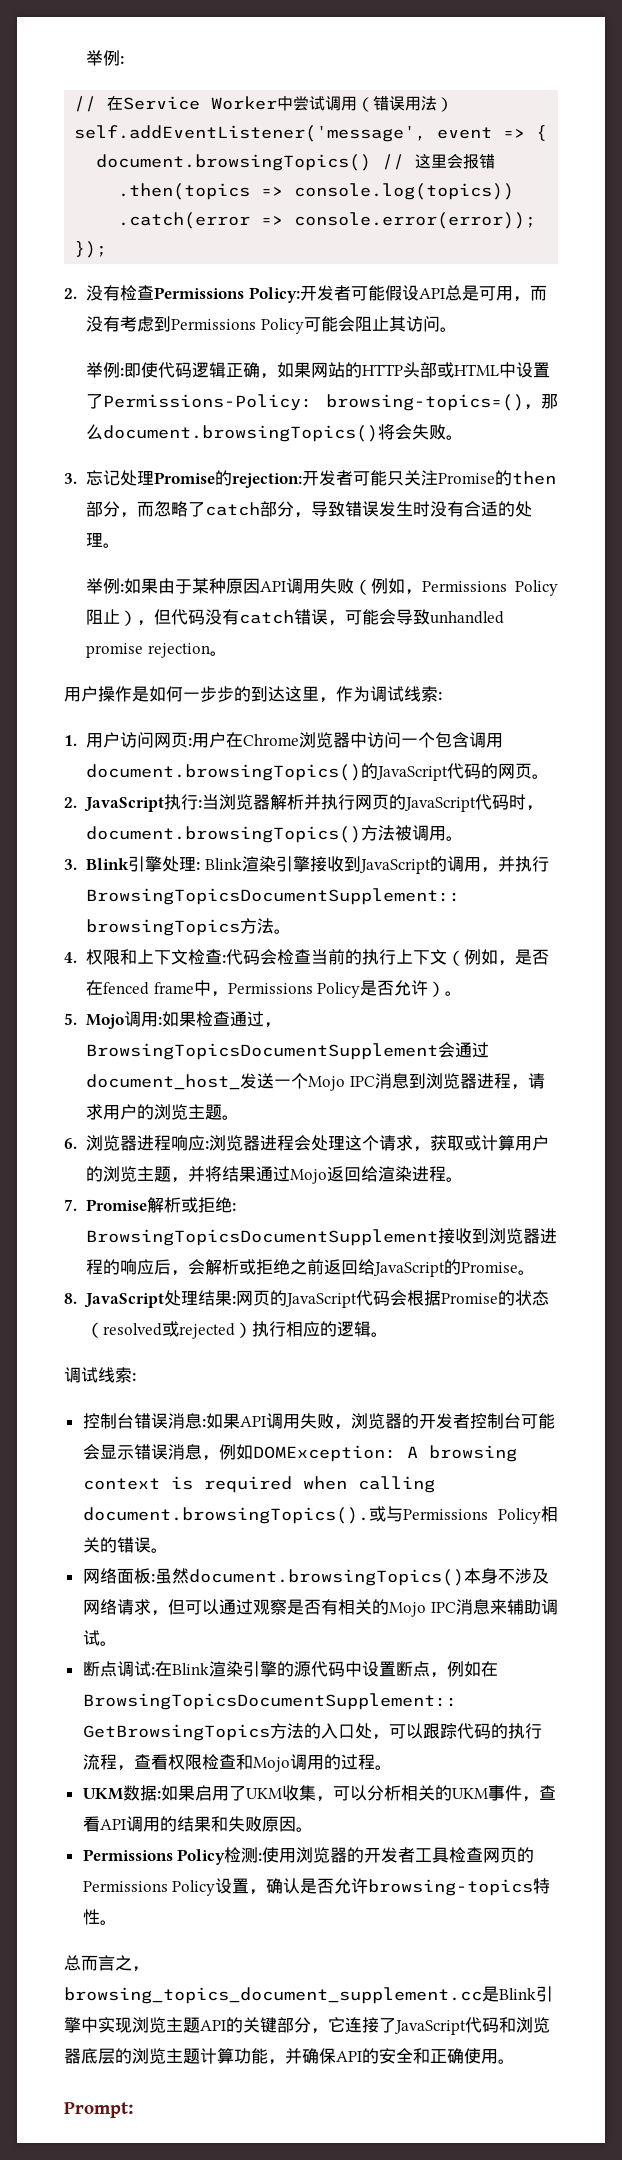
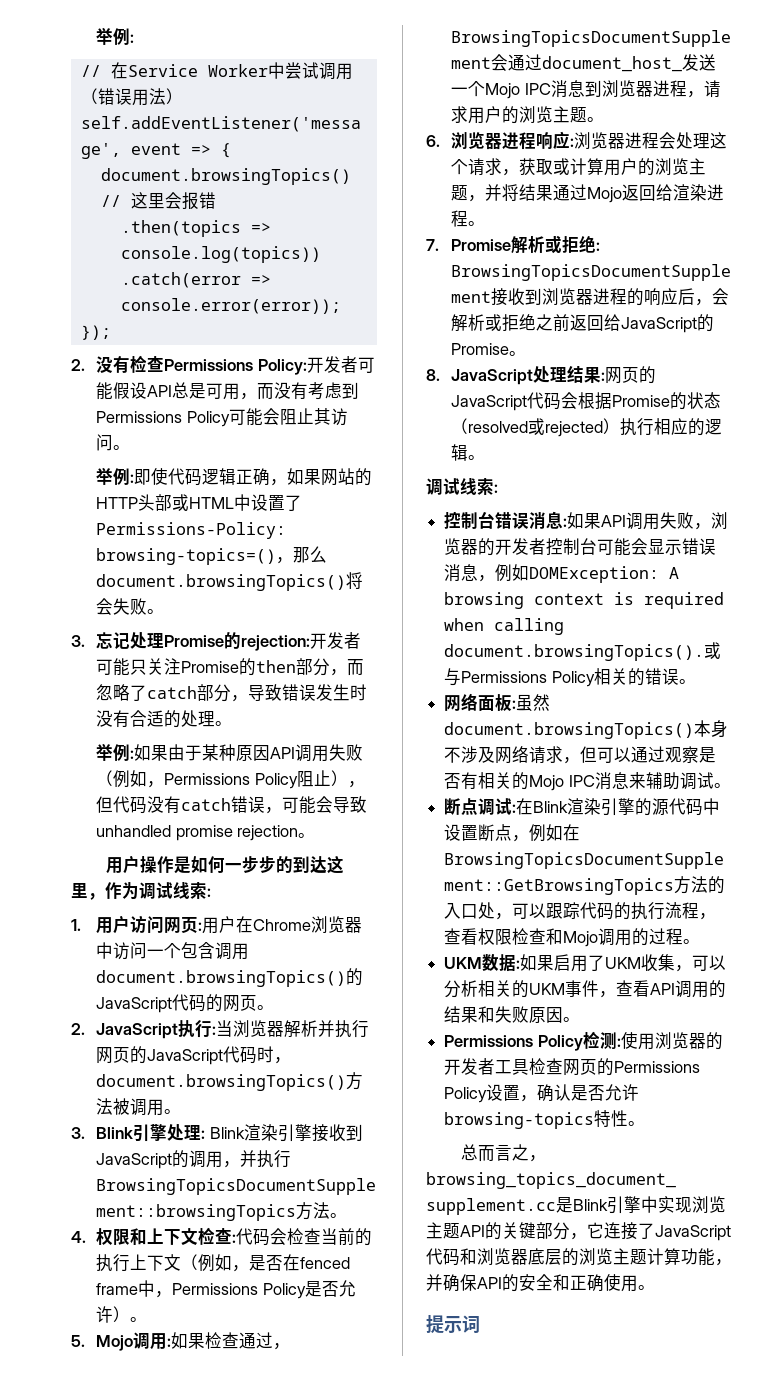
- Prompt:
+ 提示词

